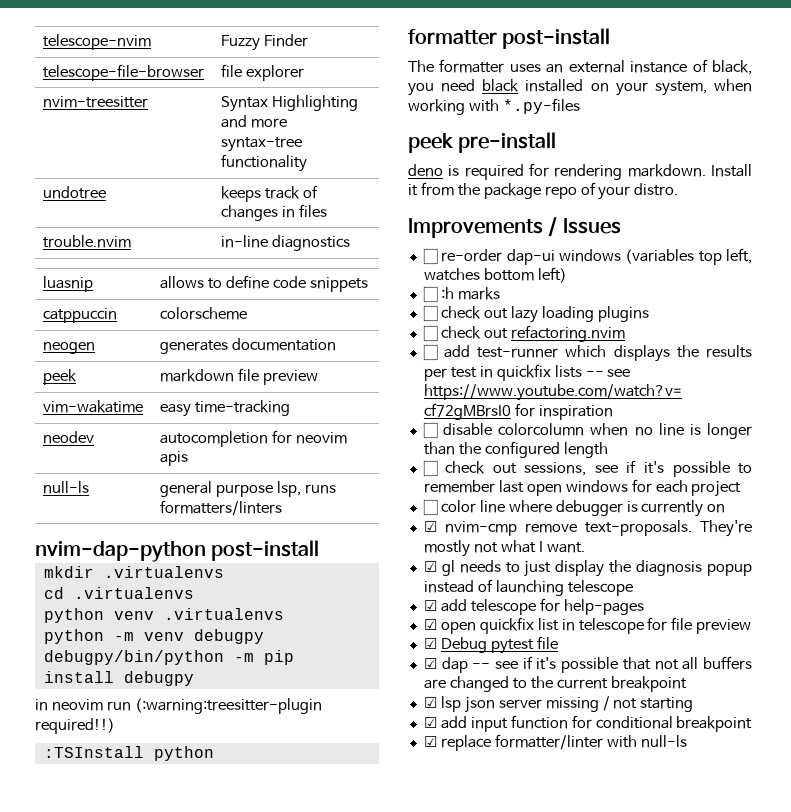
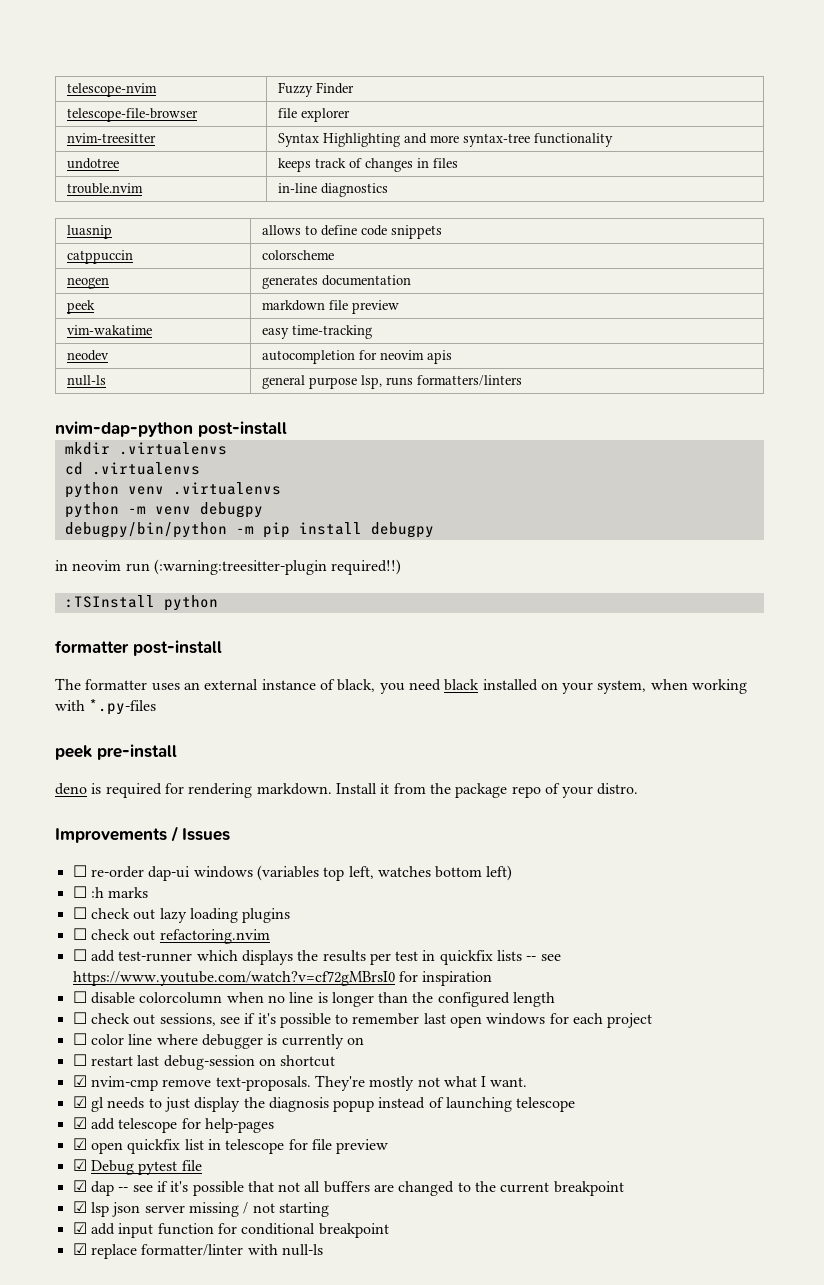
+ ☐ restart last debug-session on shortcut

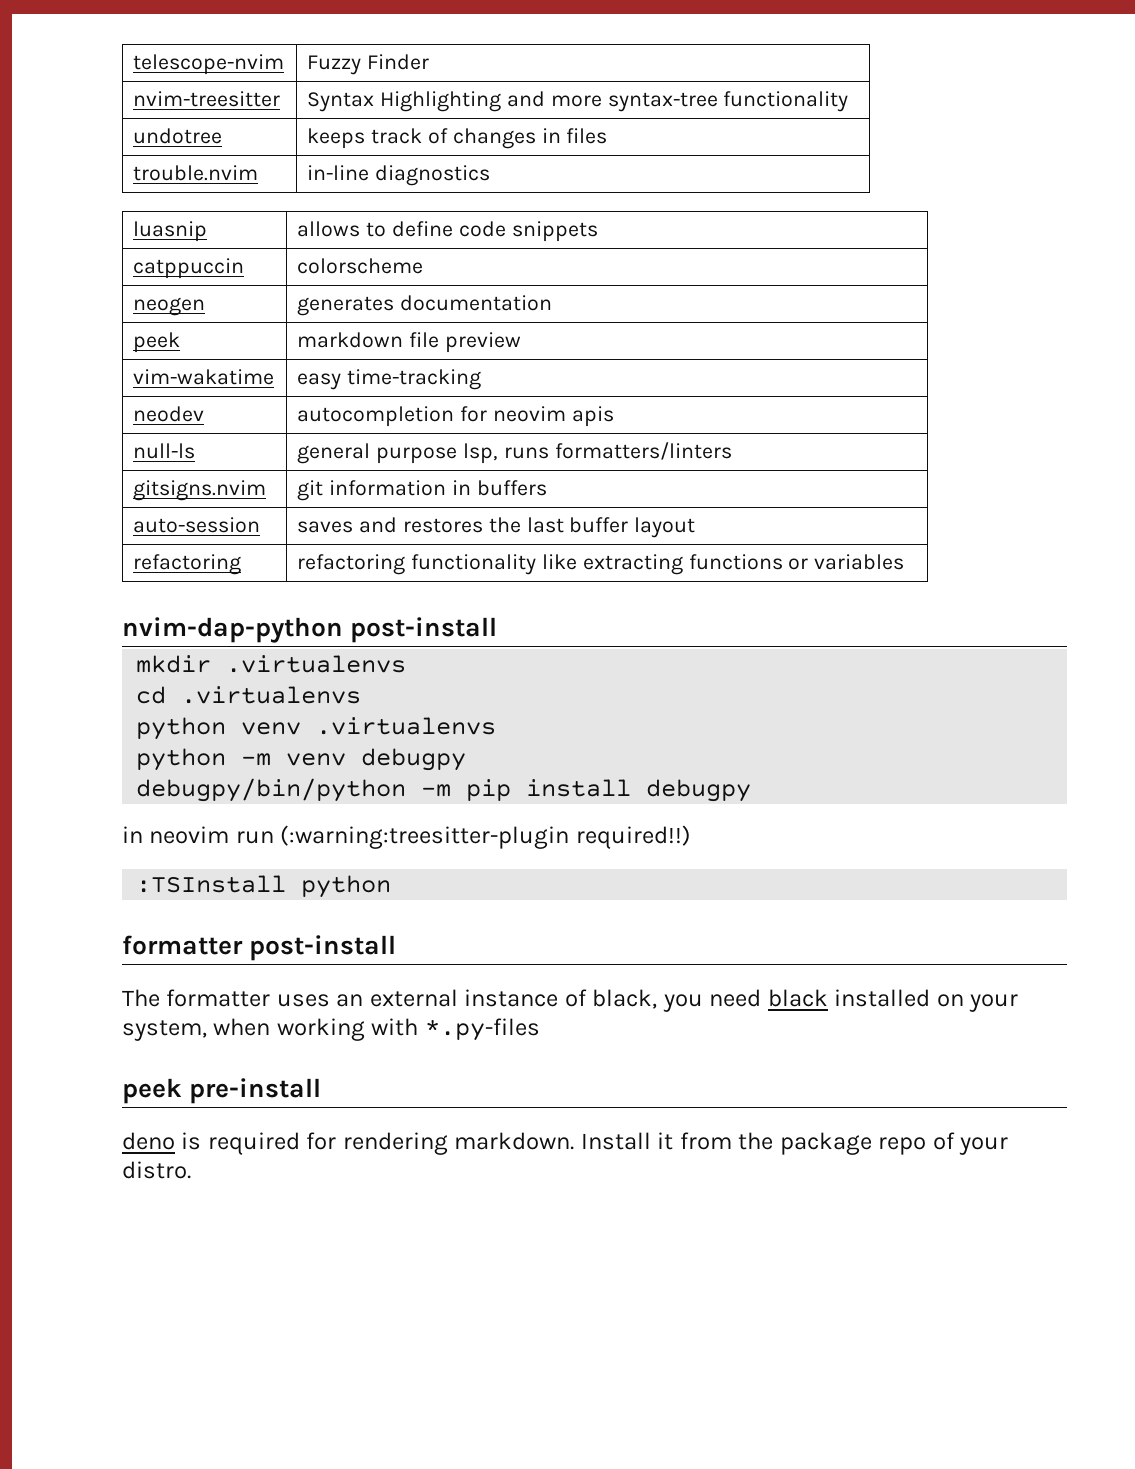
- telescope-file-browser | file explorer
+ gitsigns.nvim | git information in buffers
+ auto-session | saves and restores the last buffer layout
+ refactoring | refactoring functionality like extracting functions or variables
- Improvements / Issues
- ☐ re-order dap-ui windows (variables top left, watches bottom left)
- ☐ :h marks
- ☐ check out lazy loading plugins
- ☐ check out refactoring.nvim
- ☐ add test-runner which displays the results per test in quickfix lists -- see https://www.youtube.com/watch?v=cf72gMBrsI0 for inspiration
- ☐ disable colorcolumn when no line is longer than the configured length
- ☐ check out sessions, see if it's possible to remember last open windows for each project
- ☐ color line where debugger is currently on
- ☐ restart last debug-session on shortcut
- ☑ nvim-cmp remove text-proposals. They're mostly not what I want.
- ☑ gl needs to just display the diagnosis popup instead of launching telescope
- ☑ add telescope for help-pages
- ☑ open quickfix list in telescope for file preview
- ☑ Debug pytest file
- ☑ dap -- see if it's possible that not all buffers are changed to the current breakpoint
- ☑ lsp json server missing / not starting
- ☑ add input function for conditional breakpoint
- ☑ replace formatter/linter with null-ls

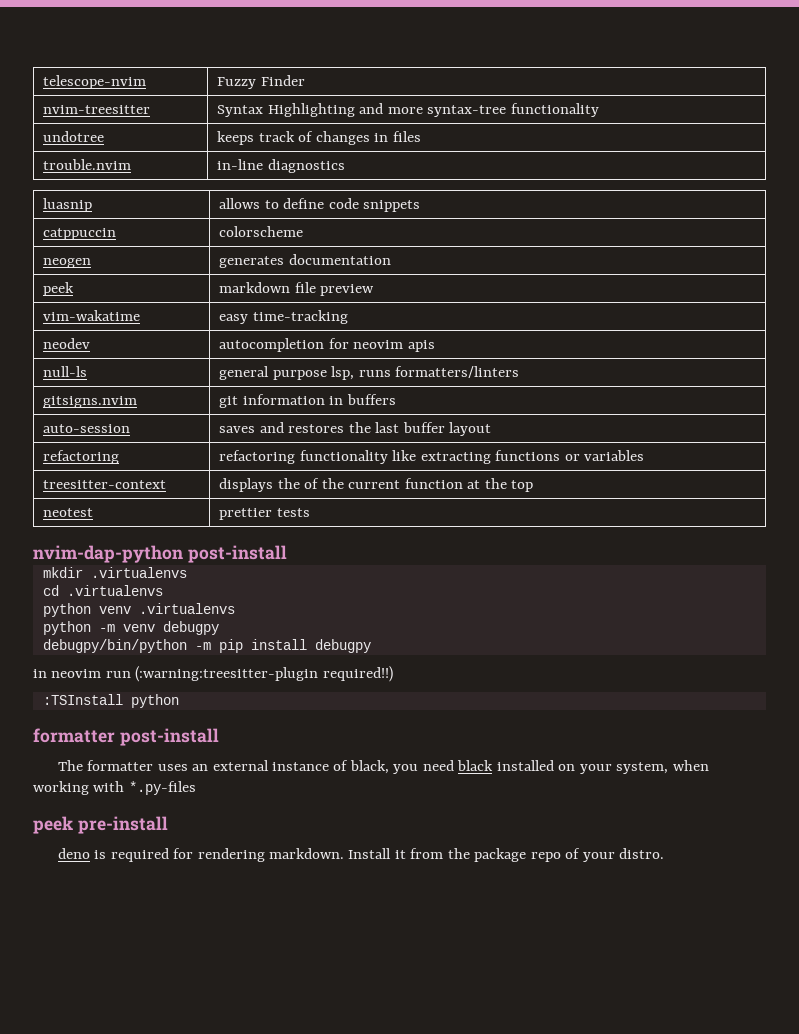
+ treesitter-context | displays the of the current function at the top
+ neotest | prettier tests

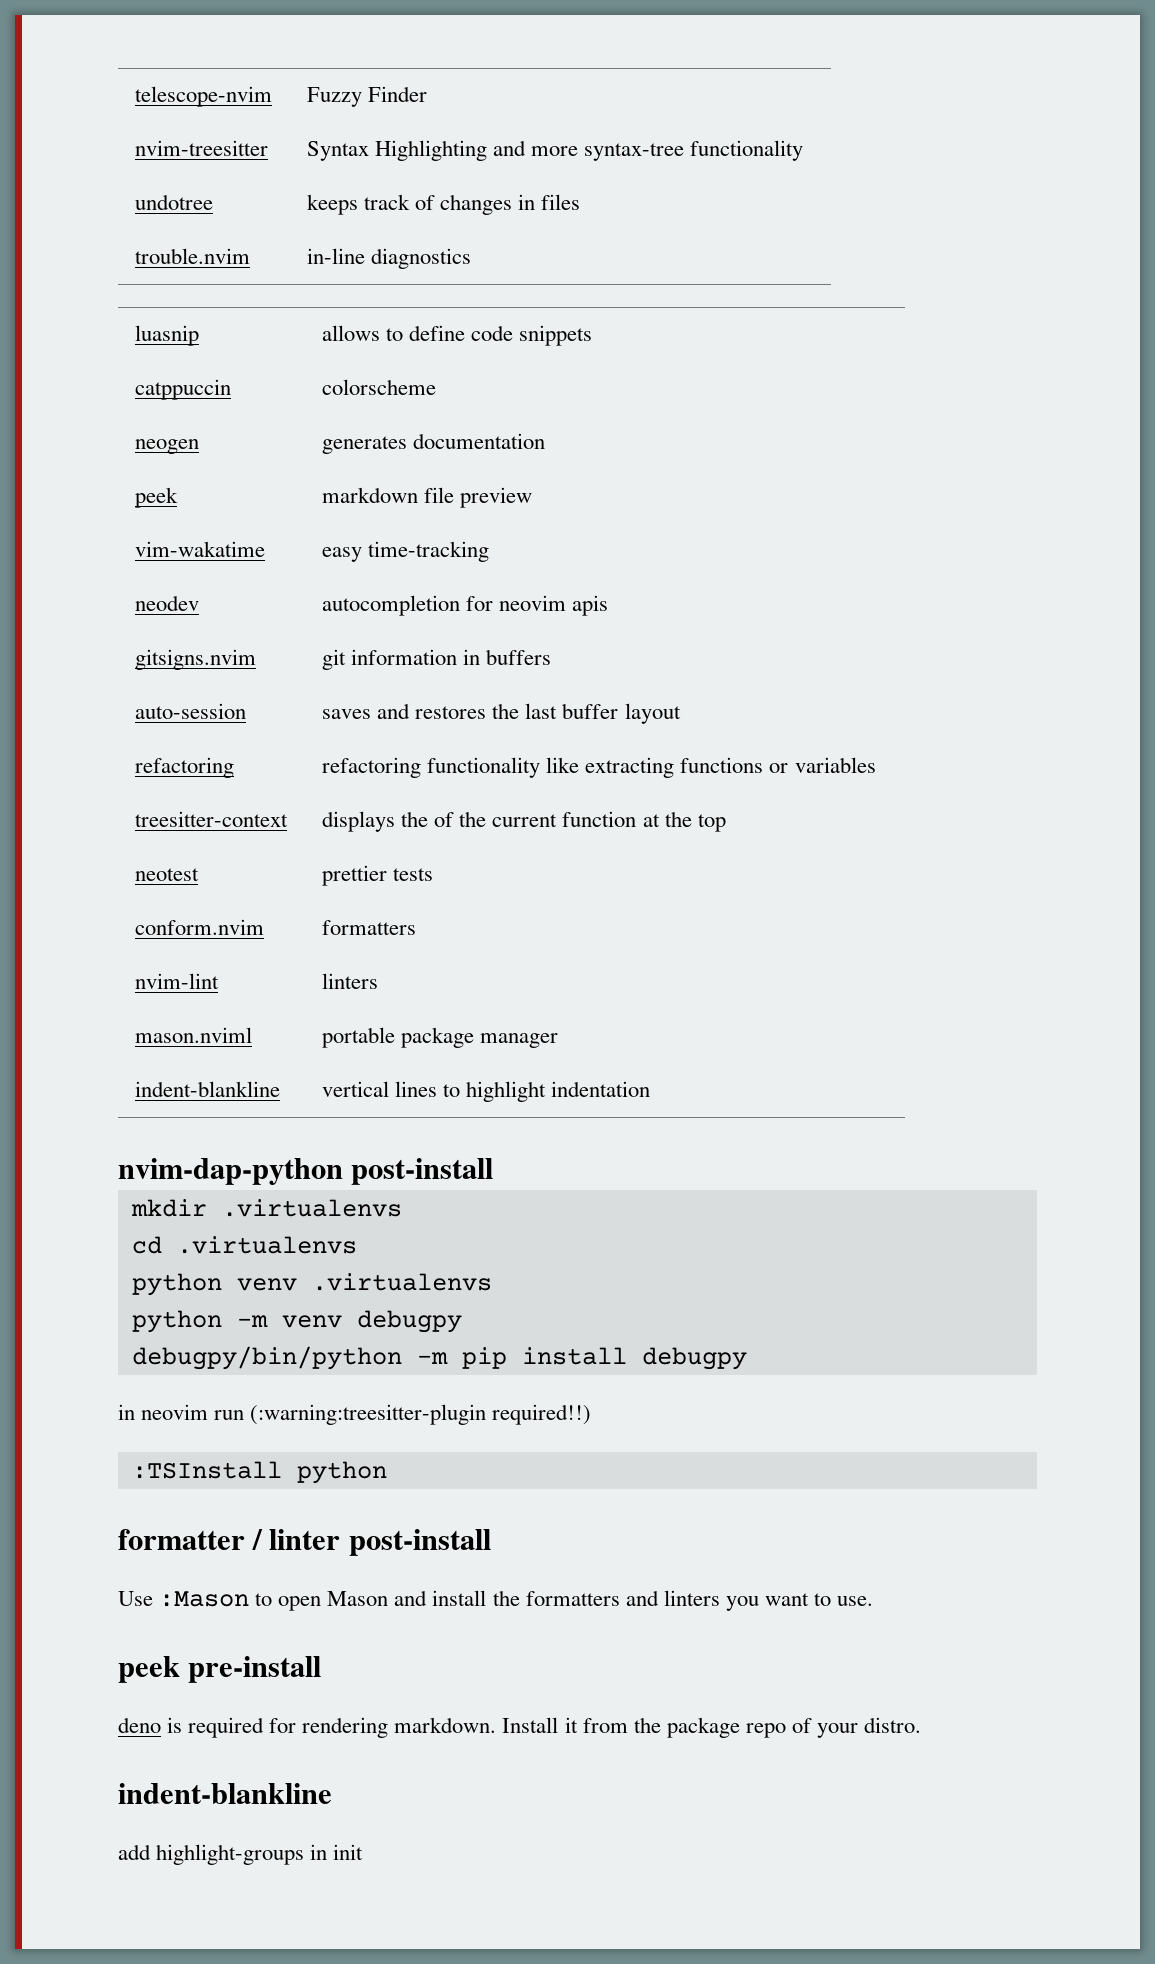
- null-ls | general purpose lsp, runs formatters/linters
+ conform.nvim | formatters
+ nvim-lint | linters
+ mason.nviml | portable package manager
+ indent-blankline | vertical lines to highlight indentation
- formatter post-install
- The formatter uses an external instance of black, you need black installed on your system, when working with *.py-files
+ formatter / linter post-install
+ Use :Mason to open Mason and install the formatters and linters you want to use.
  Install it from the package repo of your distro.
+ indent-blankline
+ add highlight-groups in init

